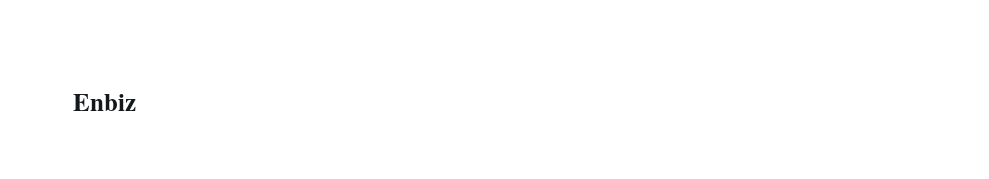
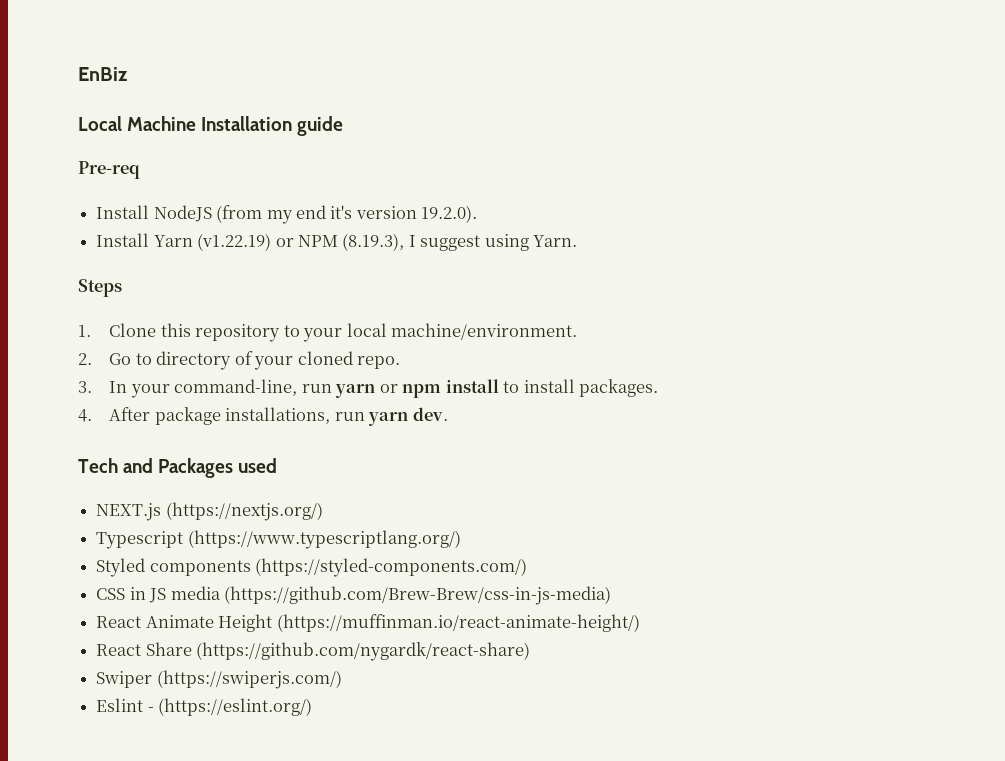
- Enbiz
+ EnBiz
+ Local Machine Installation guide
+ Pre-req
+ Install NodeJS (from my end it's version 19.2.0).
+ Install Yarn (v1.22.19) or NPM (8.19.3), I suggest using Yarn.
+ Steps
+ 1. Clone this repository to your local machine/environment.
+ 2. Go to directory of your cloned repo.
+ 3. In your command-line, run yarn or npm install to install packages.
+ 4. After package installations, run yarn dev.
+ Tech and Packages used
+ NEXT.js (https://nextjs.org/)
+ Typescript (https://www.typescriptlang.org/)
+ Styled components (https://styled-components.com/)
+ CSS in JS media (https://github.com/Brew-Brew/css-in-js-media)
+ React Animate Height (https://muffinman.io/react-animate-height/)
+ React Share (https://github.com/nygardk/react-share)
+ Swiper (https://swiperjs.com/)
+ Eslint - (https://eslint.org/)

